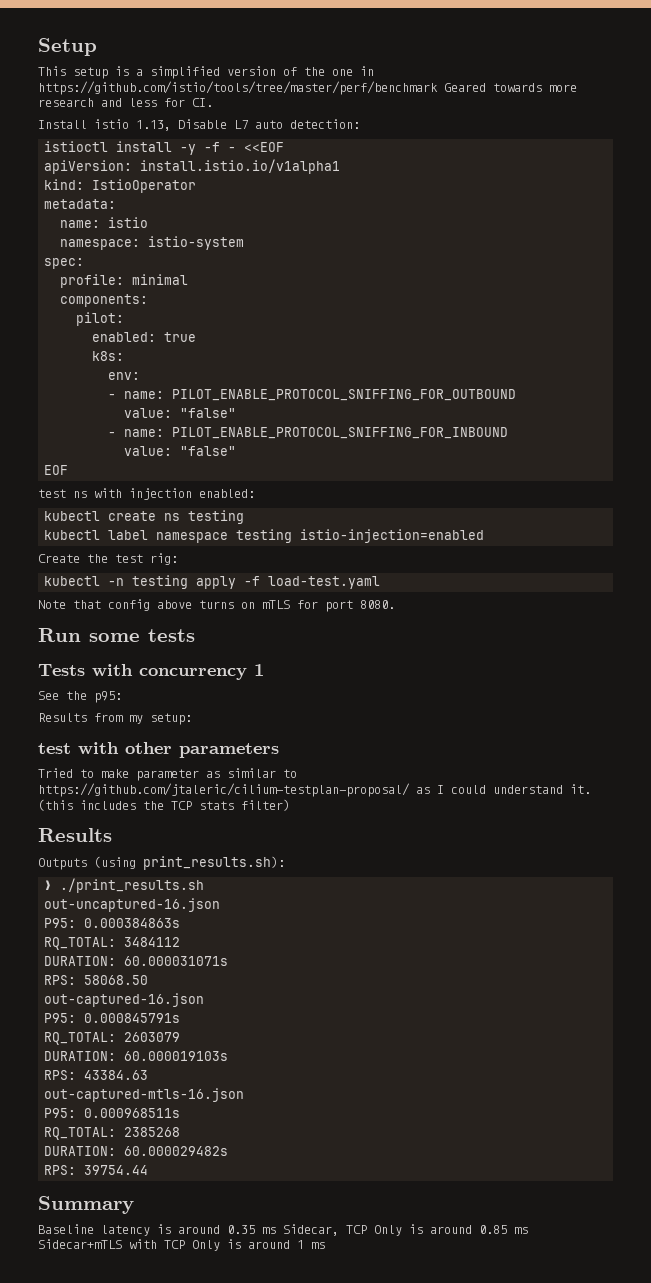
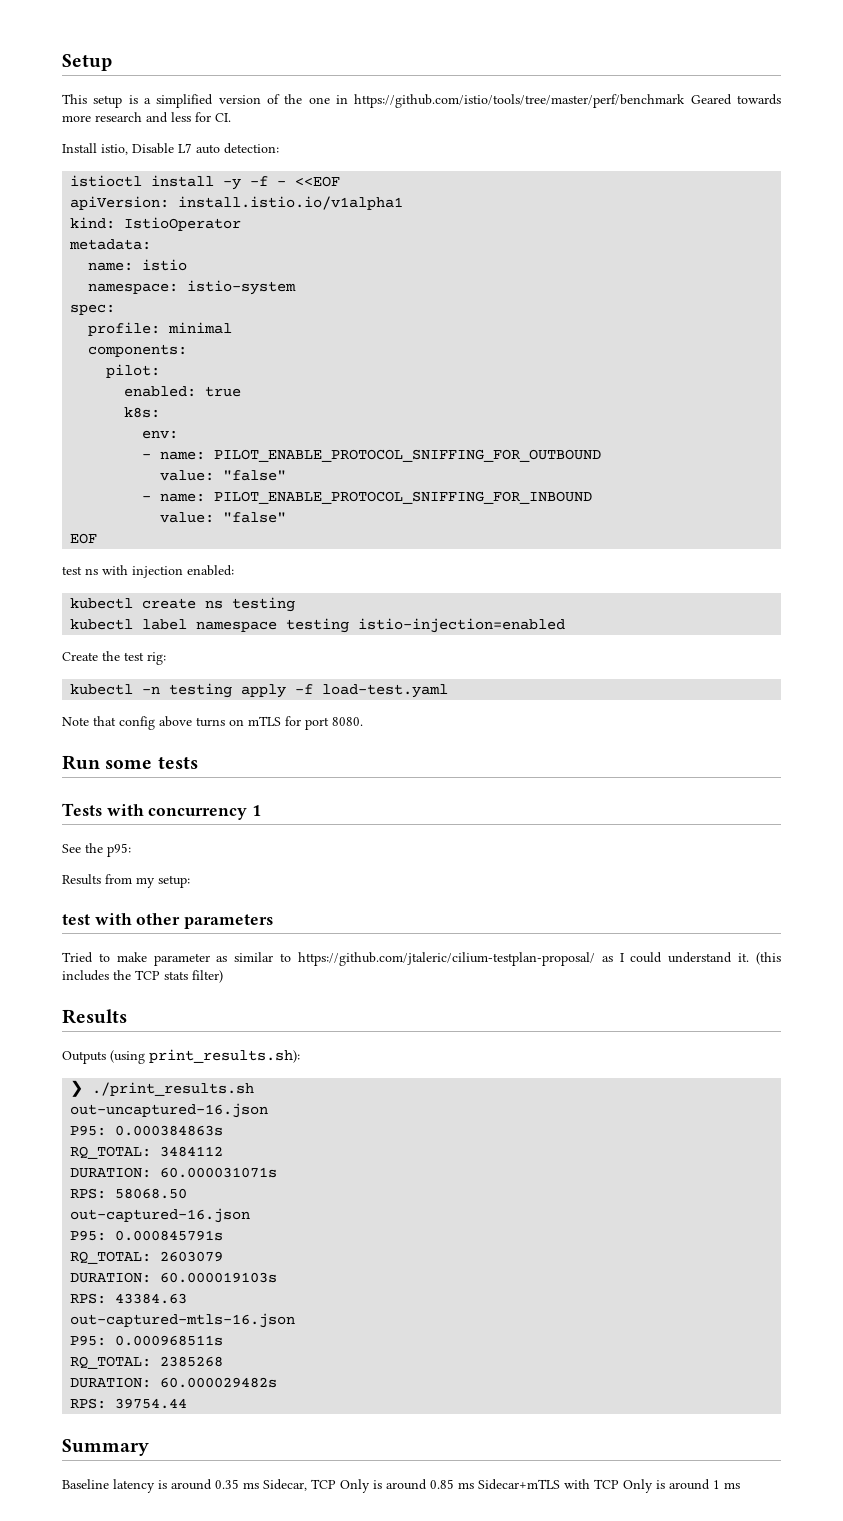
- Install istio 1.13, Disable L7 auto detection:
+ Install istio, Disable L7 auto detection:

